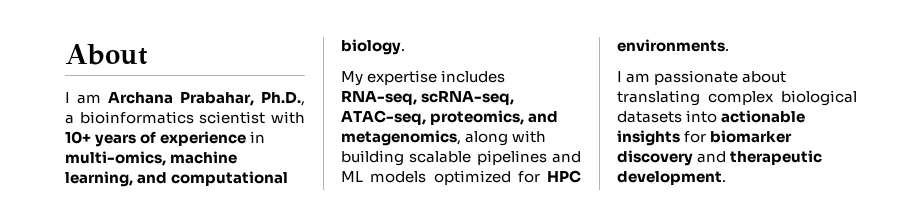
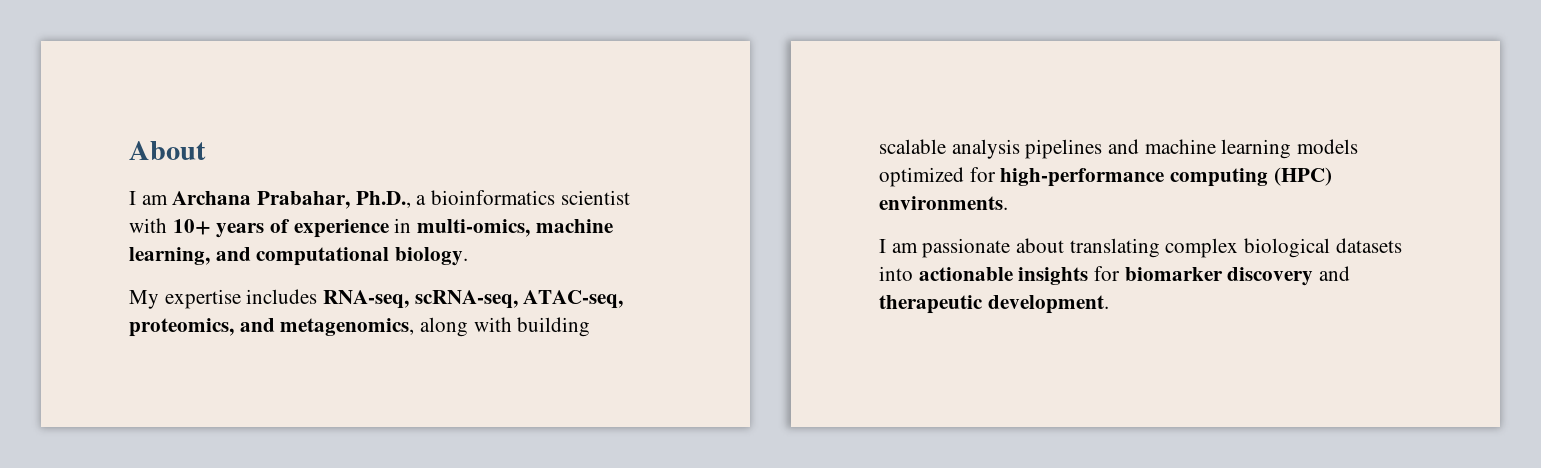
- My expertise includes RNA-seq, scRNA-seq, ATAC-seq, proteomics, and metagenomics, along with building scalable pipelines and ML models optimized for HPC environments.
+ My expertise includes RNA-seq, scRNA-seq, ATAC-seq, proteomics, and metagenomics, along with building scalable analysis pipelines and machine learning models optimized for high-performance computing (HPC) environments.

